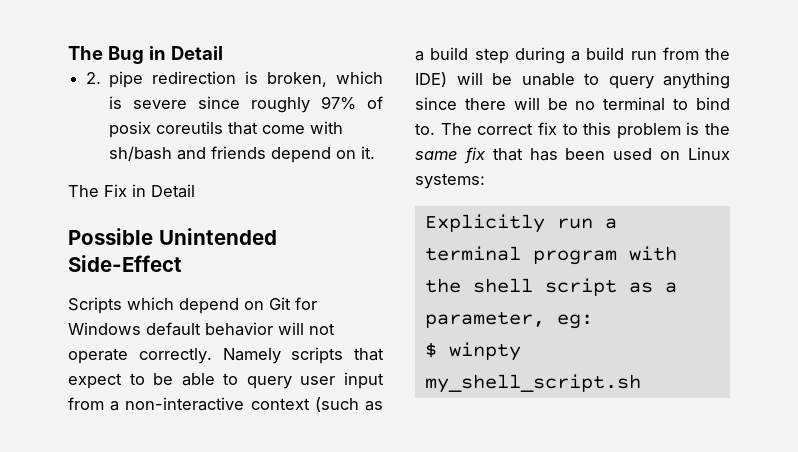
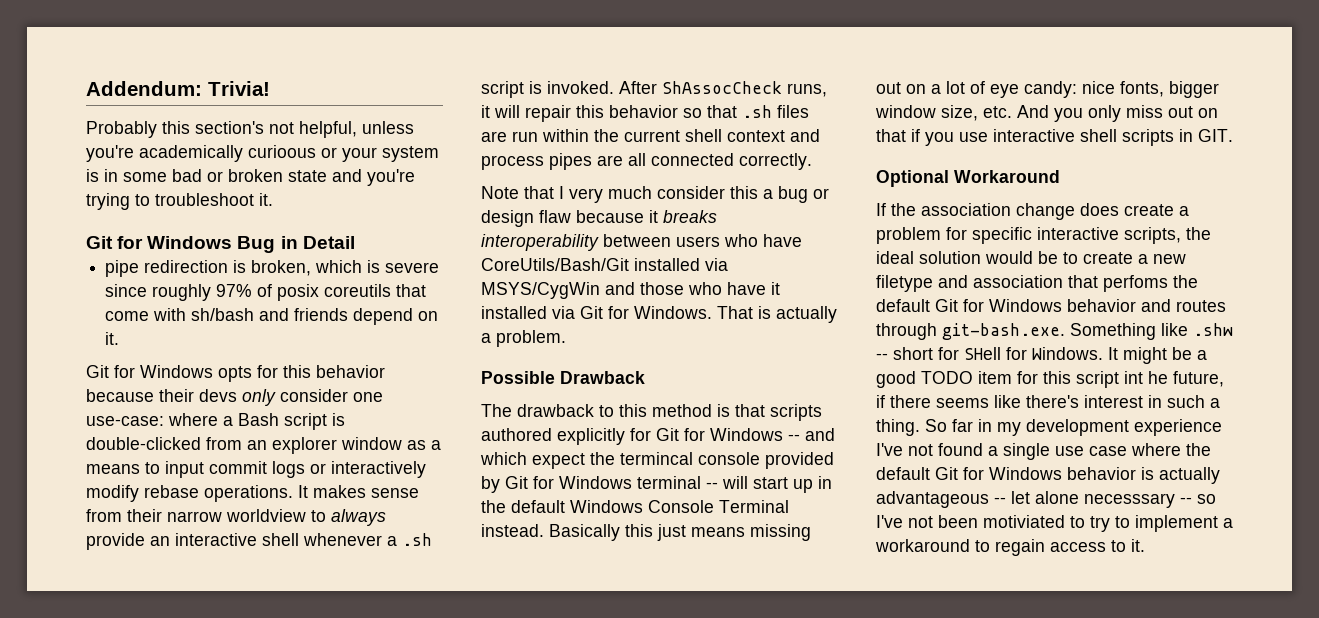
- The Bug in Detail
+ Addendum: Trivia!
+ Probably this section's not helpful, unless you're academically curioous or your system is in some bad or broken state and you're trying to troubleshoot it.
+ Git for Windows Bug in Detail
- 2. pipe redirection is broken, which is severe since roughly 97% of posix coreutils that come with sh/bash and friends depend on it.
+ pipe redirection is broken, which is severe since roughly 97% of posix coreutils that come with sh/bash and friends depend on it.
- The Fix in Detail
- Possible Unintended Side-Effect
- Scripts which depend on Git for Windows default behavior will not operate correctly. Namely scripts that expect to be able to query user input from a non-interactive context (such as a build step during a build run from the IDE) will be unable to query anything since there will be no terminal to bind to. The correct fix to this problem is the same fix that has been used on Linux systems:
- Explicitly run a terminal program with the shell script as a parameter, eg:
- $ winpty my_shell_script.sh
+ Git for Windows opts for this behavior because their devs only consider one use-case: where a Bash script is double-clicked from an explorer window as a means to input commit logs or interactively modify rebase operations. It makes sense from their narrow worldview to always provide an interactive shell whenever a .sh script is invoked. After ShAssocCheck runs, it will repair this behavior so that .sh files are run within the current shell context and process pipes are all connected correctly.
+ Note that I very much consider this a bug or design flaw because it breaks interoperability between users who have CoreUtils/Bash/Git installed via MSYS/CygWin and those who have it installed via Git for Windows. That is actually a problem.
+ Possible Drawback
+ The drawback to this method is that scripts authored explicitly for Git for Windows -- and which expect the termincal console provided by Git for Windows terminal -- will start up in the default Windows Console Terminal instead. Basically this just means missing out on a lot of eye candy: nice fonts, bigger window size, etc. And you only miss out on that if you use interactive shell scripts in GIT.
+ Optional Workaround
+ If the association change does create a problem for specific interactive scripts, the ideal solution would be to create a new filetype and association that perfoms the default Git for Windows behavior and routes through git-bash.exe. Something like .shw -- short for SHell for Windows. It might be a good TODO item for this script int he future, if there seems like there's interest in such a thing. So far in my development experience I've not found a single use case where the default Git for Windows behavior is actually advantageous -- let alone necesssary -- so I've not been motiviated to try to implement a workaround to regain access to it.

